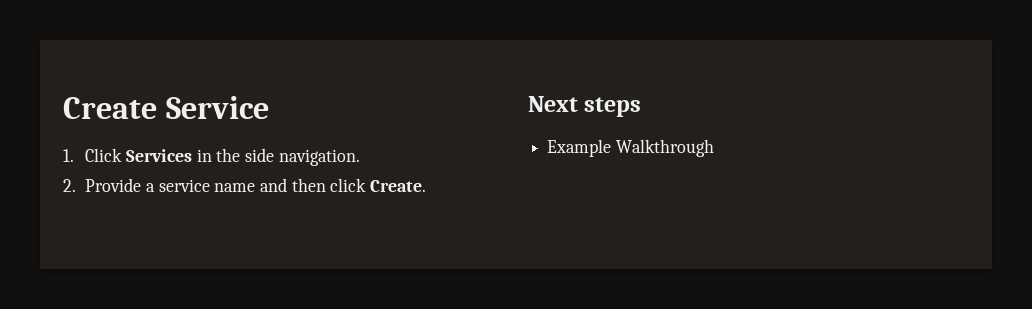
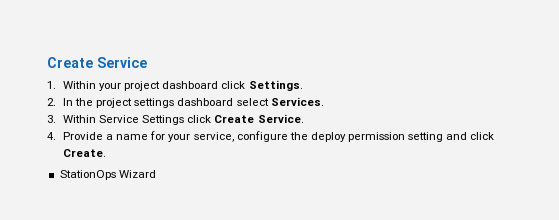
- 1. Click Services in the side navigation.
- 2. Provide a service name and then click Create.
- Next steps
- Example Walkthrough
+ 1. Within your project dashboard click Settings.
+ 2. In the project settings dashboard select Services.
+ 3. Within Service Settings click Create Service.
+ 4. Provide a name for your service, configure the deploy permission setting and click Create.
+ StationOps Wizard

